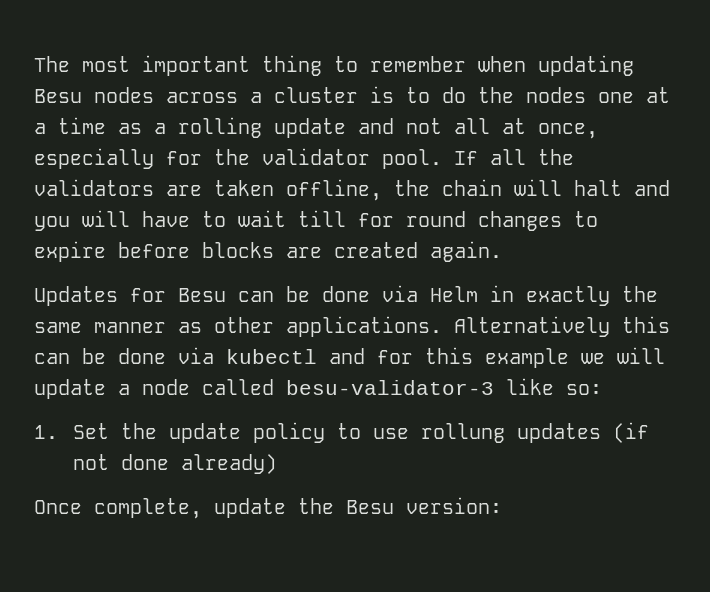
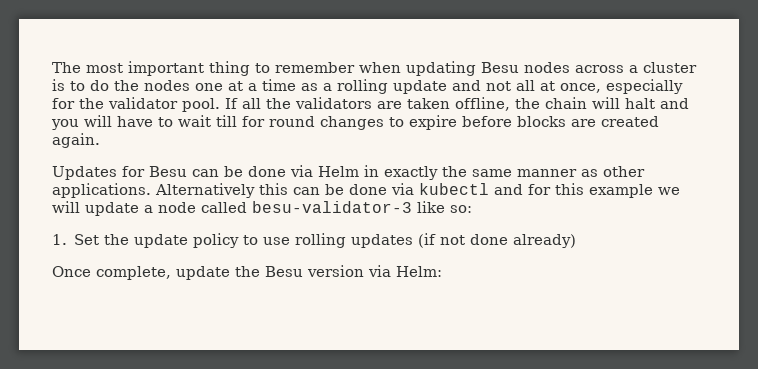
- 1. Set the update policy to use rollung updates (if not done already)
+ 1. Set the update policy to use rolling updates (if not done already)
- Once complete, update the Besu version:
+ Once complete, update the Besu version via Helm:

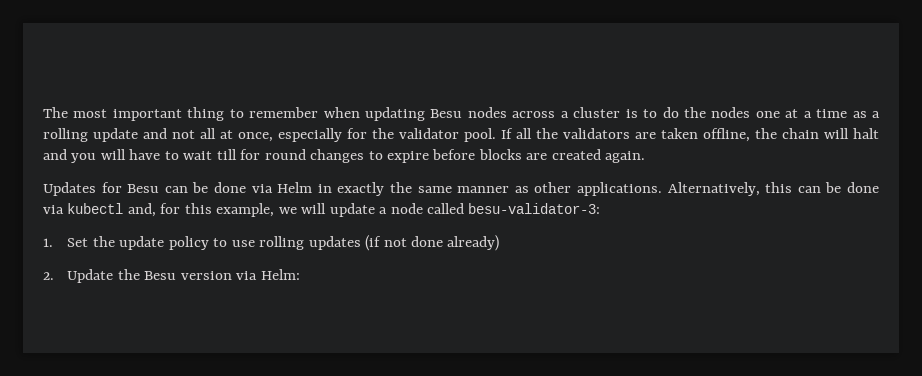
- Alternatively this can be done via kubectl and for this example we will update a node called besu-validator-3 like so:
+ Alternatively, this can be done via kubectl and, for this example, we will update a node called besu-validator-3:
- Once complete, update the Besu version via Helm:
+ 2. Update the Besu version via Helm:

